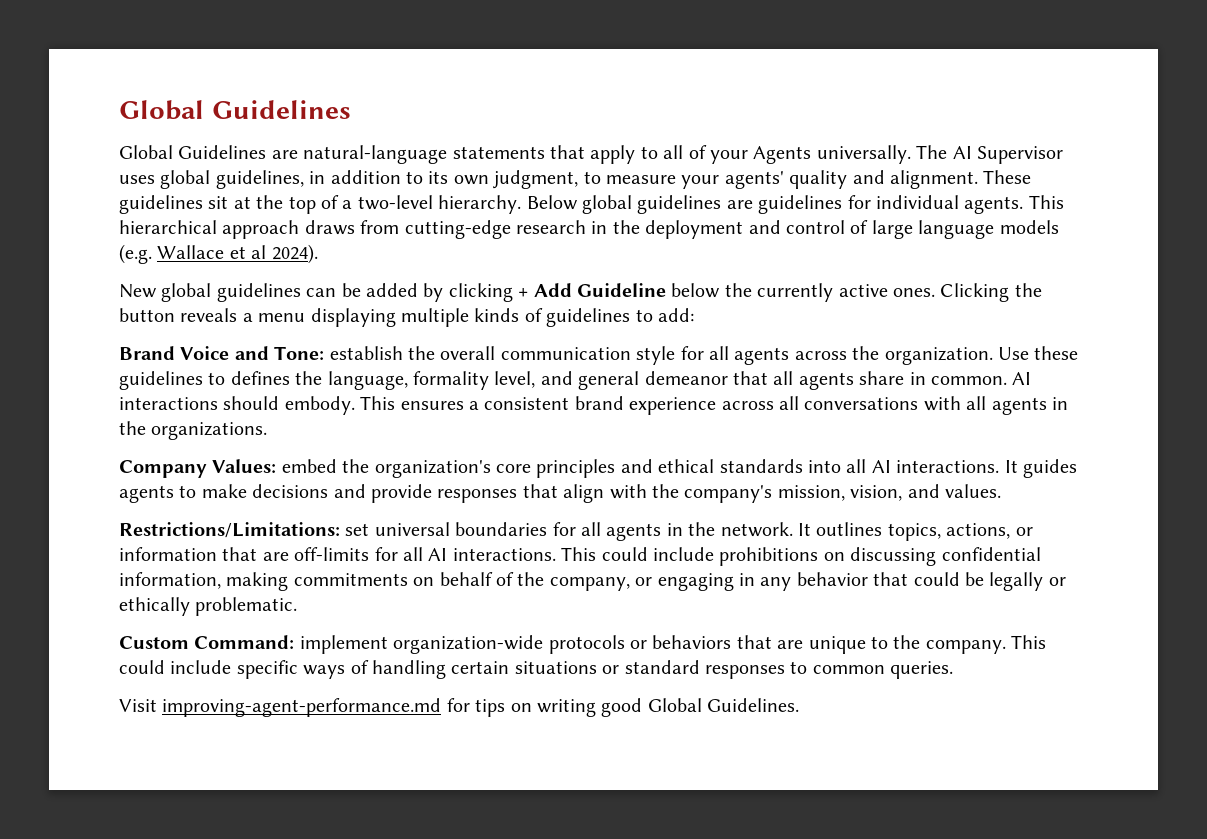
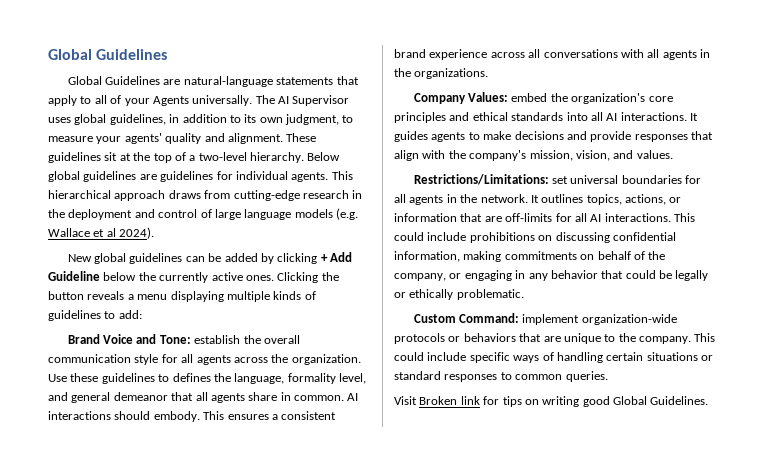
- Visit improving-agent-performance.md for tips on writing good Global Guidelines.
+ Visit Broken link for tips on writing good Global Guidelines.

